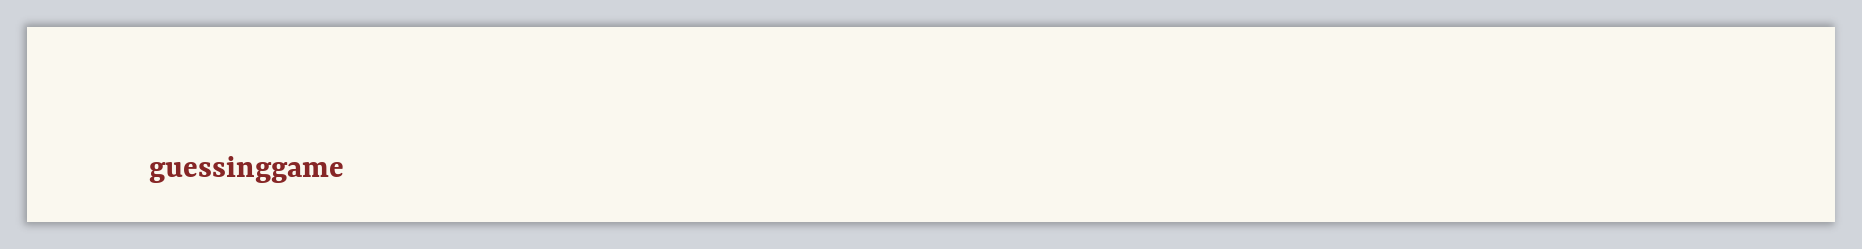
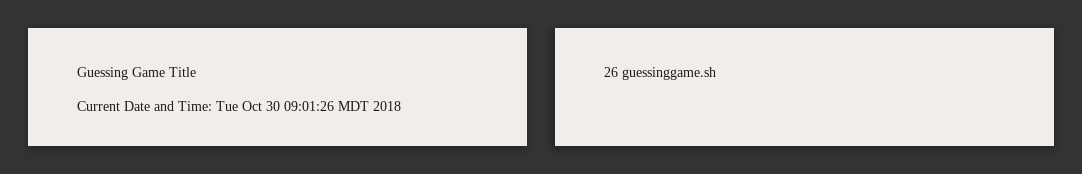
- guessinggame
+ Guessing Game Title
+ Current Date and Time: Tue Oct 30 09:01:26 MDT 2018
+ 26 guessinggame.sh

